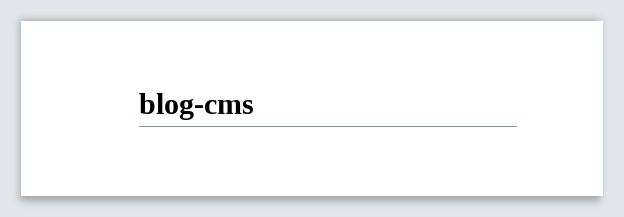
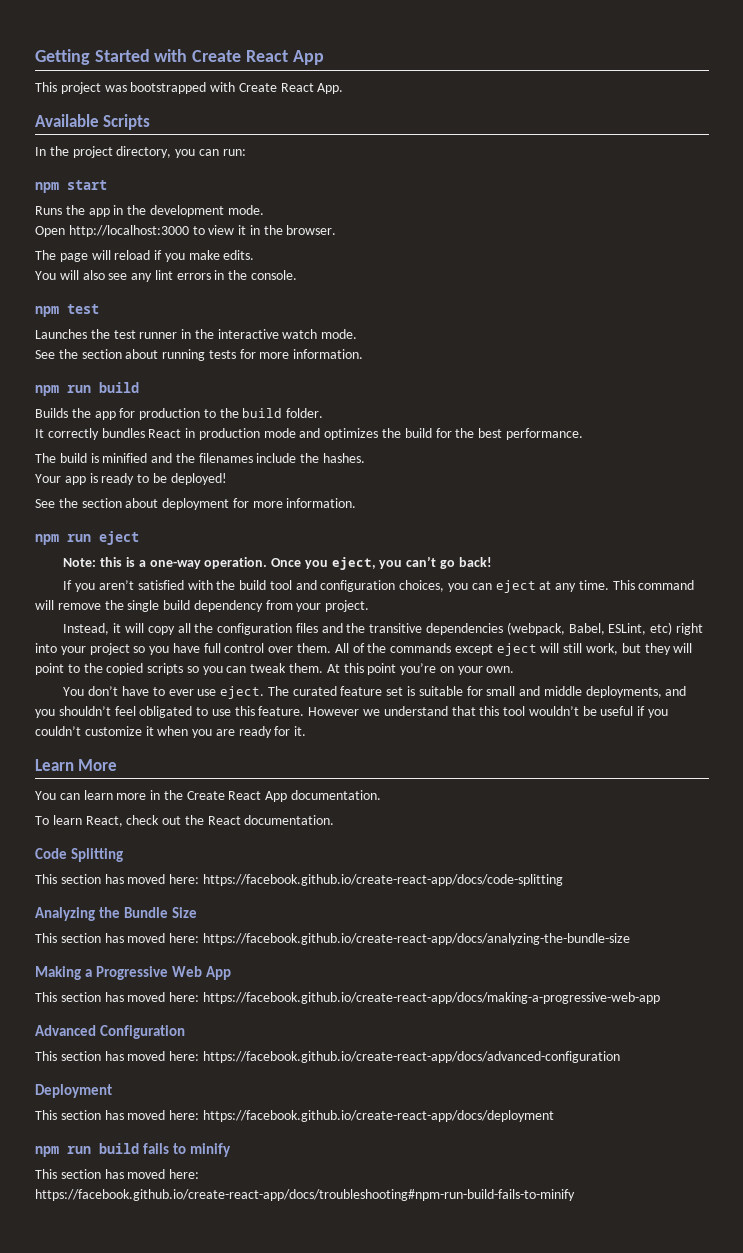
- blog-cms
+ Getting Started with Create React App
+ This project was bootstrapped with Create React App.
+ Available Scripts
+ In the project directory, you can run:
+ npm start
+ Runs the app in the development mode.
+ Open http://localhost:3000 to view it in the browser.
+ The page will reload if you make edits.
+ You will also see any lint errors in the console.
+ npm test
+ Launches the test runner in the interactive watch mode.
+ See the section about running tests for more information.
+ npm run build
+ Builds the app for production to the build folder.
+ It correctly bundles React in production mode and optimizes the build for the best performance.
+ The build is minified and the filenames include the hashes.
+ Your app is ready to be deployed!
+ See the section about deployment for more information.
+ npm run eject
+ Note: this is a one-way operation. Once you eject, you can’t go back!
+ If you aren’t satisfied with the build tool and configuration choices, you can eject at any time. This command will remove the single build dependency from your project.
+ Instead, it will copy all the configuration files and the transitive dependencies (webpack, Babel, ESLint, etc) right into your project so you have full control over them. All of the commands except eject will still work, but they will point to the copied scripts so you can tweak them. At this point you’re on your own.
+ You don’t have to ever use eject. The curated feature set is suitable for small and middle deployments, and you shouldn’t feel obligated to use this feature. However we understand that this tool wouldn’t be useful if you couldn’t customize it when you are ready for it.
+ Learn More
+ You can learn more in the Create React App documentation.
+ To learn React, check out the React documentation.
+ Code Splitting
+ This section has moved here: https://facebook.github.io/create-react-app/docs/code-splitting
+ Analyzing the Bundle Size
+ This section has moved here: https://facebook.github.io/create-react-app/docs/analyzing-the-bundle-size
+ Making a Progressive Web App
+ This section has moved here: https://facebook.github.io/create-react-app/docs/making-a-progressive-web-app
+ Advanced Configuration
+ This section has moved here: https://facebook.github.io/create-react-app/docs/advanced-configuration
+ Deployment
+ This section has moved here: https://facebook.github.io/create-react-app/docs/deployment
+ npm run build fails to minify
+ This section has moved here: https://facebook.github.io/create-react-app/docs/troubleshooting#npm-run-build-fails-to-minify

